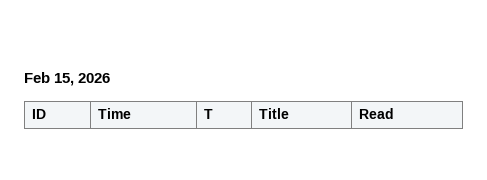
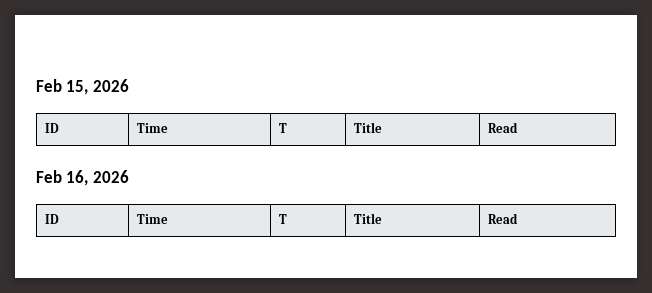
+ Feb 16, 2026
+ ID | Time | T | Title | Read

